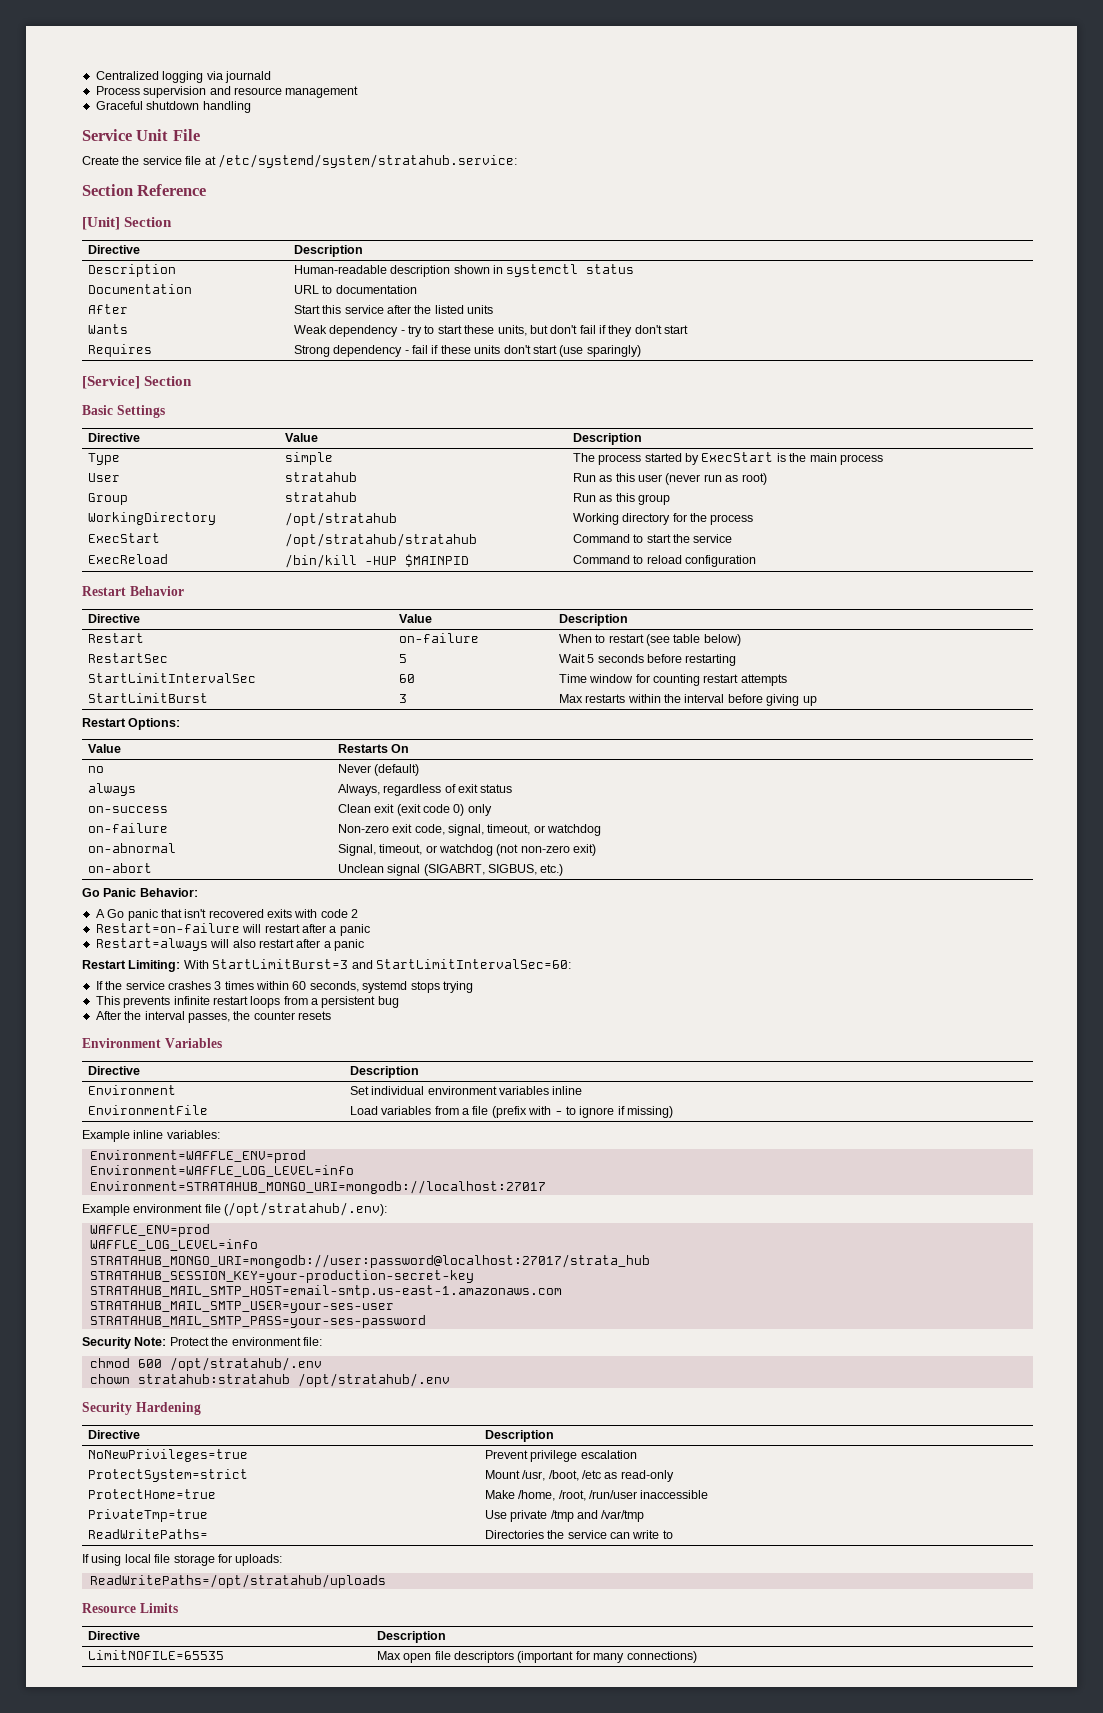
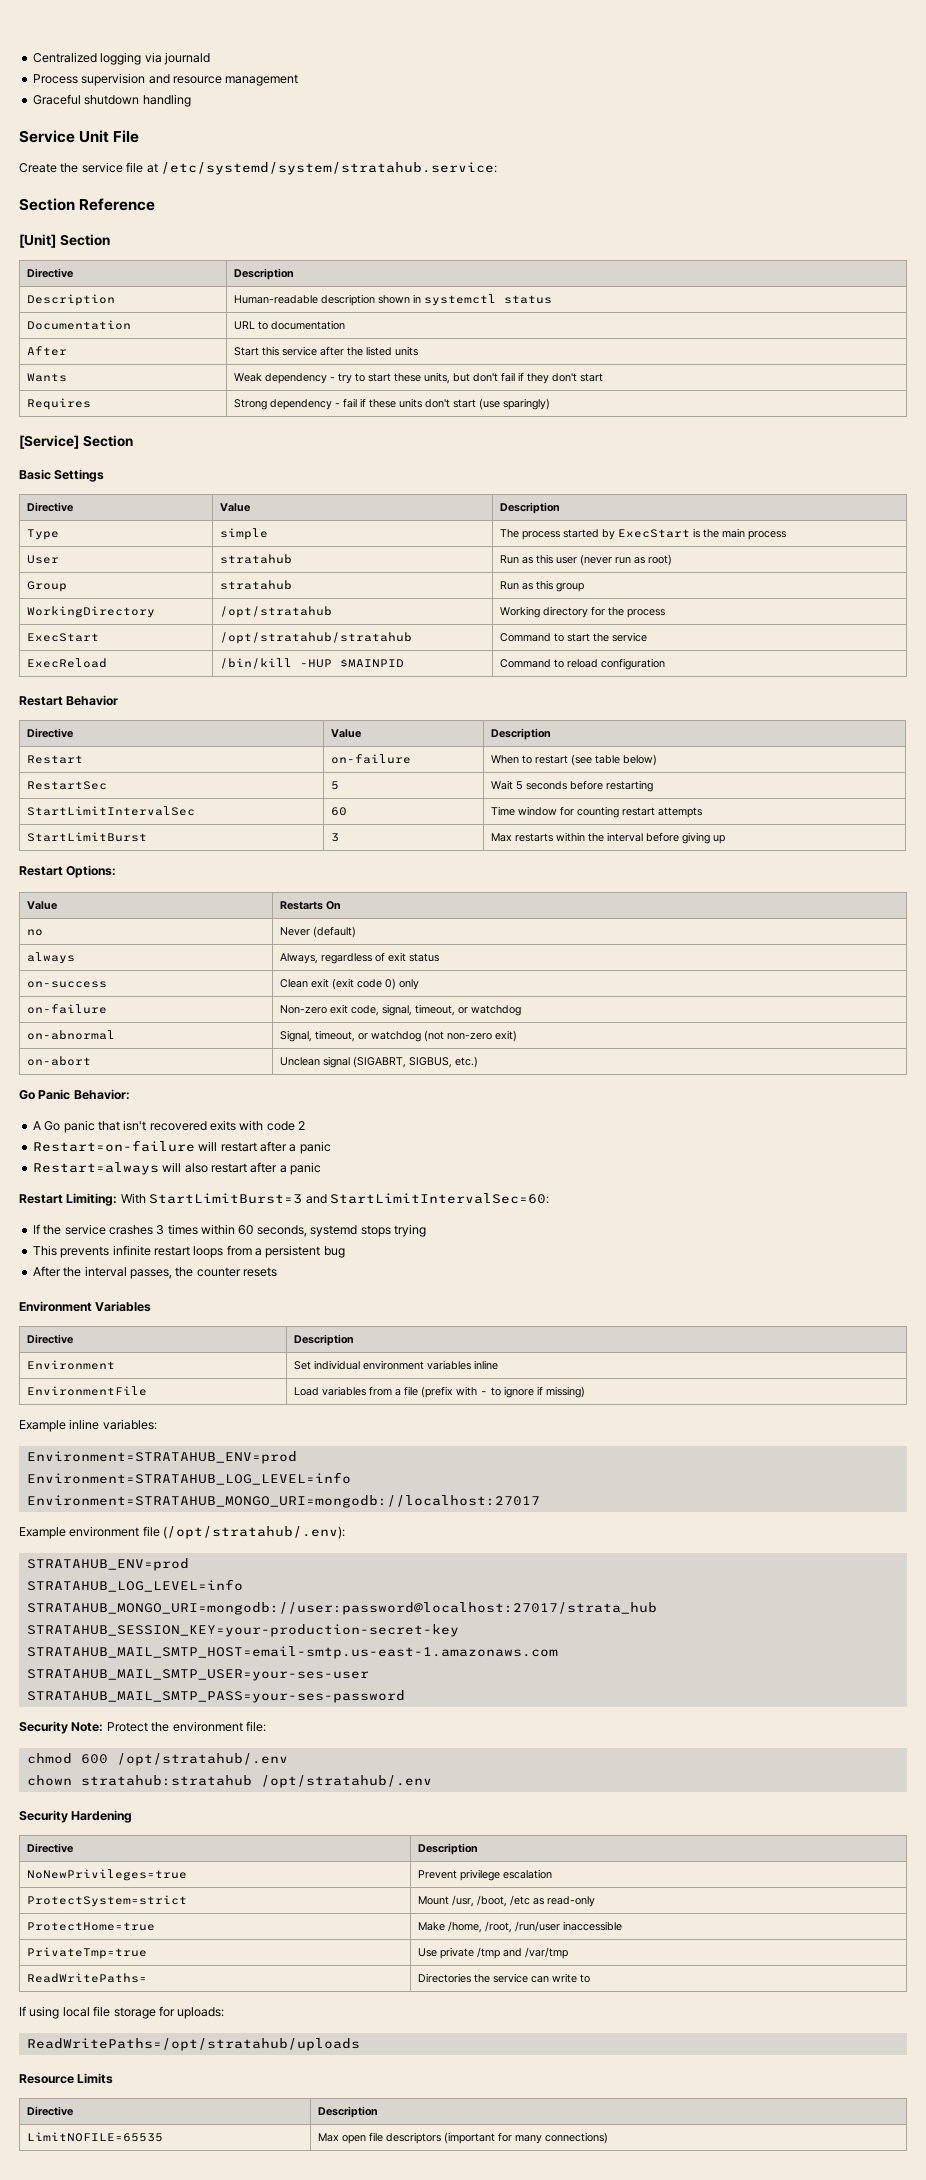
- Environment=WAFFLE_ENV=prod
- Environment=WAFFLE_LOG_LEVEL=info
+ Environment=STRATAHUB_ENV=prod
+ Environment=STRATAHUB_LOG_LEVEL=info
- WAFFLE_ENV=prod
- WAFFLE_LOG_LEVEL=info
+ STRATAHUB_ENV=prod
+ STRATAHUB_LOG_LEVEL=info

